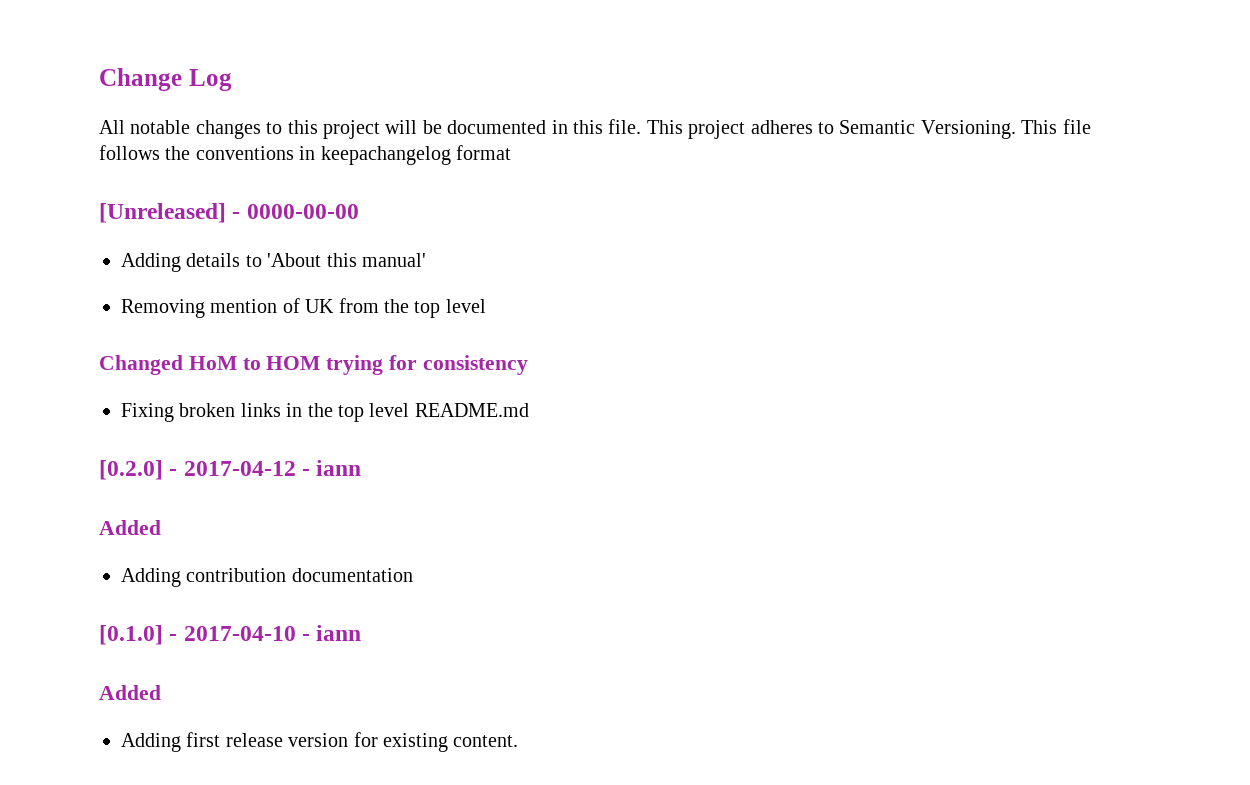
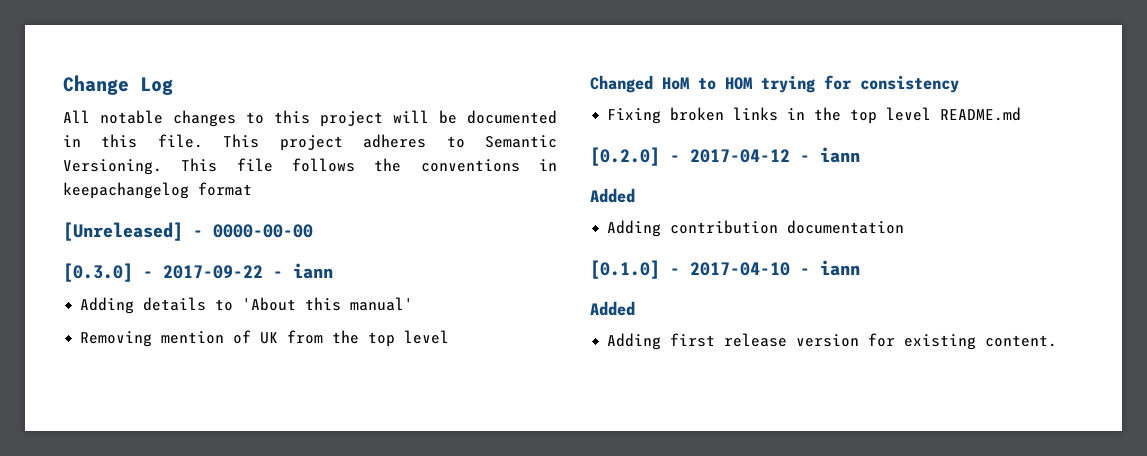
+ [0.3.0] - 2017-09-22 - iann

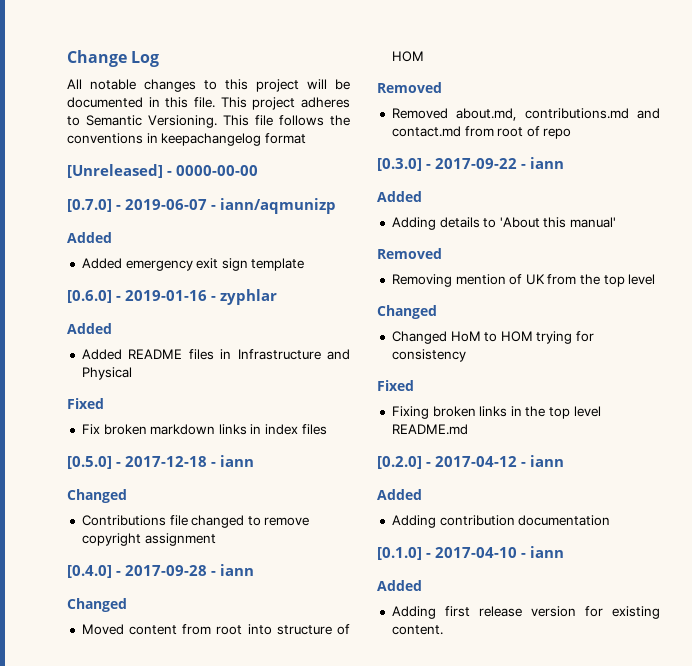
+ [0.7.0] - 2019-06-07 - iann/aqmunizp
+ Added
+ Added emergency exit sign template
+ [0.6.0] - 2019-01-16 - zyphlar
+ Added
+ Added README files in Infrastructure and Physical
+ Fixed
+ Fix broken markdown links in index files
+ [0.5.0] - 2017-12-18 - iann
+ Changed
+ Contributions file changed to remove copyright assignment
+ [0.4.0] - 2017-09-28 - iann
+ Changed
+ Moved content from root into structure of HOM
+ Removed
+ Removed about.md, contributions.md and contact.md from root of repo
  [0.3.0] - 2017-09-22 - iann
+ Added
  Adding details to 'About this manual'
+ Removed
  Removing mention of UK from the top level
+ Changed
  Changed HoM to HOM trying for consistency
+ Fixed

